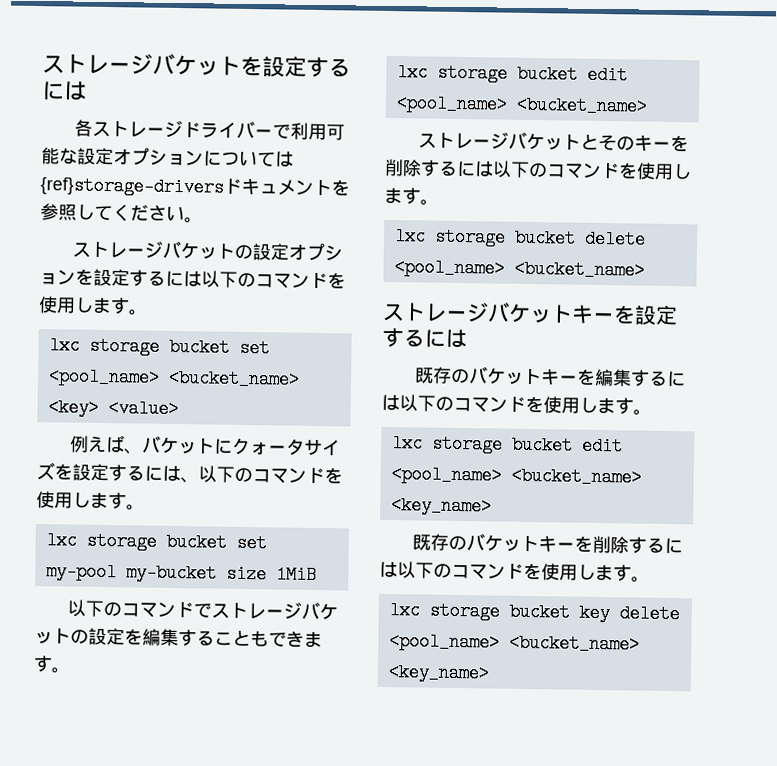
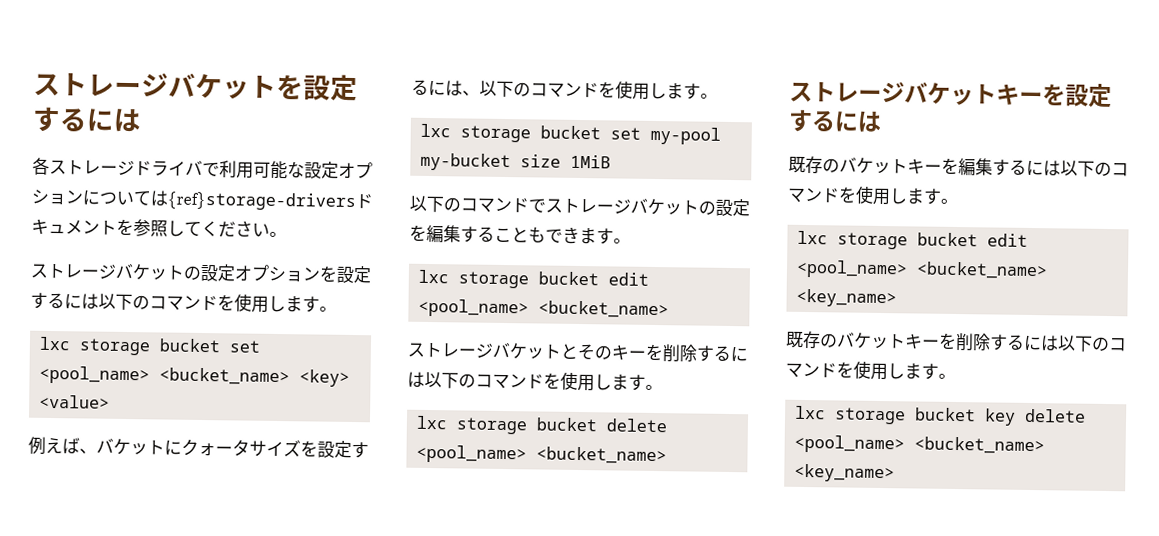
- 各ストレージドライバーで利用可能な設定オプションについては{ref}storage-driversドキュメントを参照してください。
+ 各ストレージドライバで利用可能な設定オプションについては{ref}storage-driversドキュメントを参照してください。

